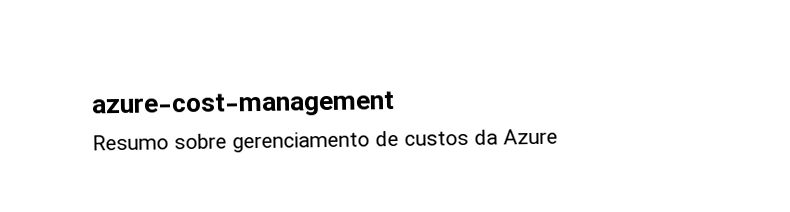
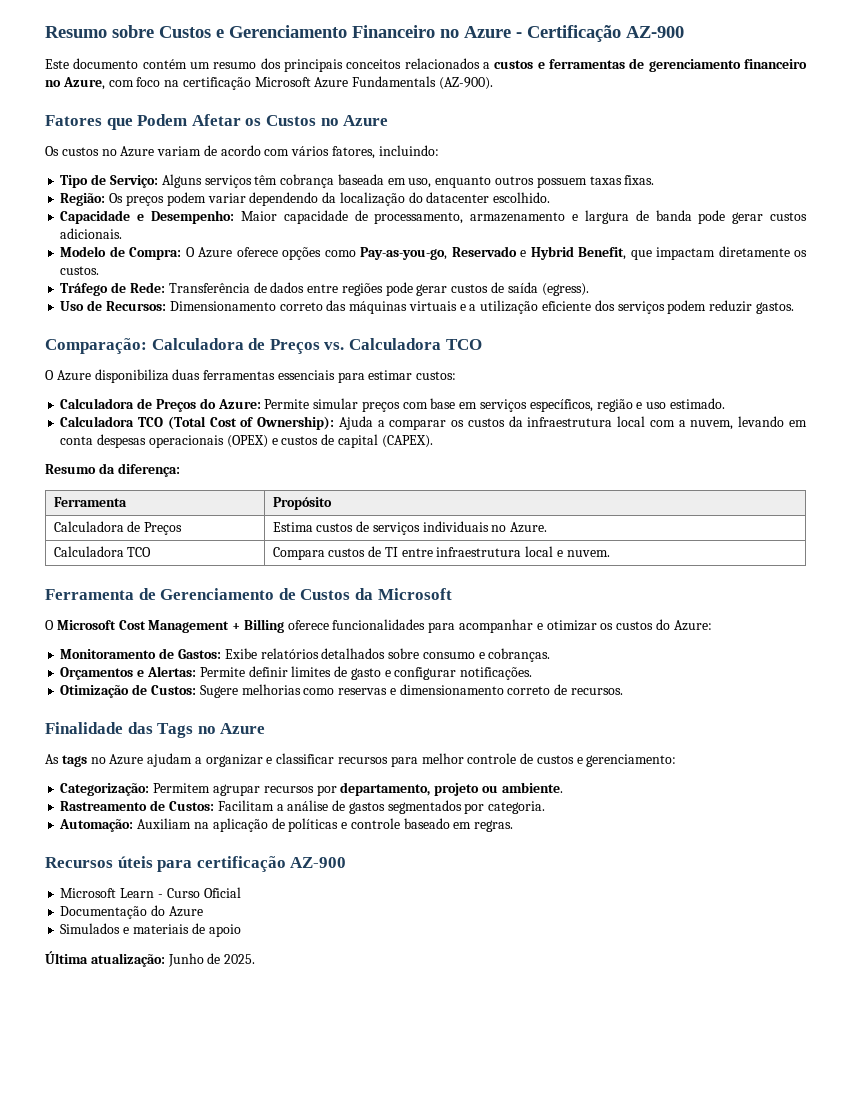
- azure-cost-management
- Resumo sobre gerenciamento de custos da Azure
+ Resumo sobre Custos e Gerenciamento Financeiro no Azure - Certificação AZ-900
+ Este documento contém um resumo dos principais conceitos relacionados a custos e ferramentas de gerenciamento financeiro no Azure, com foco na certificação Microsoft Azure Fundamentals (AZ-900).
+ Fatores que Podem Afetar os Custos no Azure
+ Os custos no Azure variam de acordo com vários fatores, incluindo:
+ Tipo de Serviço: Alguns serviços têm cobrança baseada em uso, enquanto outros possuem taxas fixas.
+ Região: Os preços podem variar dependendo da localização do datacenter escolhido.
+ Capacidade e Desempenho: Maior capacidade de processamento, armazenamento e largura de banda pode gerar custos adicionais.
+ Modelo de Compra: O Azure oferece opções como Pay-as-you-go, Reservado e Hybrid Benefit, que impactam diretamente os custos.
+ Tráfego de Rede: Transferência de dados entre regiões pode gerar custos de saída (egress).
+ Uso de Recursos: Dimensionamento correto das máquinas virtuais e a utilização eficiente dos serviços podem reduzir gastos.
+ Comparação: Calculadora de Preços vs. Calculadora TCO
+ O Azure disponibiliza duas ferramentas essenciais para estimar custos:
+ Calculadora de Preços do Azure: Permite simular preços com base em serviços específicos, região e uso estimado.
+ Calculadora TCO (Total Cost of Ownership): Ajuda a comparar os custos da infraestrutura local com a nuvem, levando em conta despesas operacionais (OPEX) e custos de capital (CAPEX).
+ Resumo da diferença:
+ Ferramenta | Propósito
+ Calculadora de Preços | Estima custos de serviços individuais no Azure.
+ Calculadora TCO | Compara custos de TI entre infraestrutura local e nuvem.
+ Ferramenta de Gerenciamento de Custos da Microsoft
+ O Microsoft Cost Management + Billing oferece funcionalidades para acompanhar e otimizar os custos do Azure:
+ Monitoramento de Gastos: Exibe relatórios detalhados sobre consumo e cobranças.
+ Orçamentos e Alertas: Permite definir limites de gasto e configurar notificações.
+ Otimização de Custos: Sugere melhorias como reservas e dimensionamento correto de recursos.
+ Finalidade das Tags no Azure
+ As tags no Azure ajudam a organizar e classificar recursos para melhor controle de custos e gerenciamento:
+ Categorização: Permitem agrupar recursos por departamento, projeto ou ambiente.
+ Rastreamento de Custos: Facilitam a análise de gastos segmentados por categoria.
+ Automação: Auxiliam na aplicação de políticas e controle baseado em regras.
+ Recursos úteis para certificação AZ-900
+ Microsoft Learn - Curso Oficial
+ Documentação do Azure
+ Simulados e materiais de apoio
+ Última atualização: Junho de 2025.

